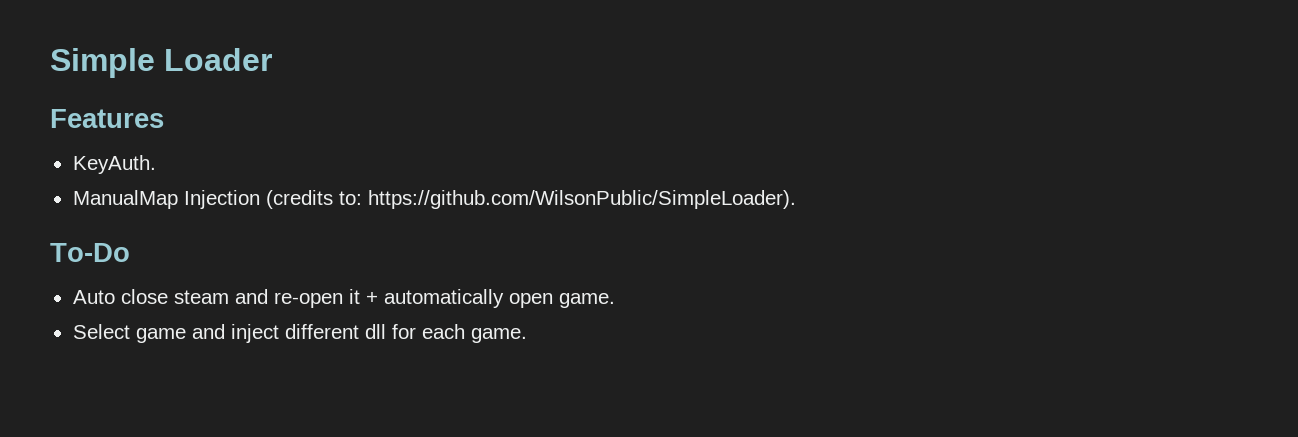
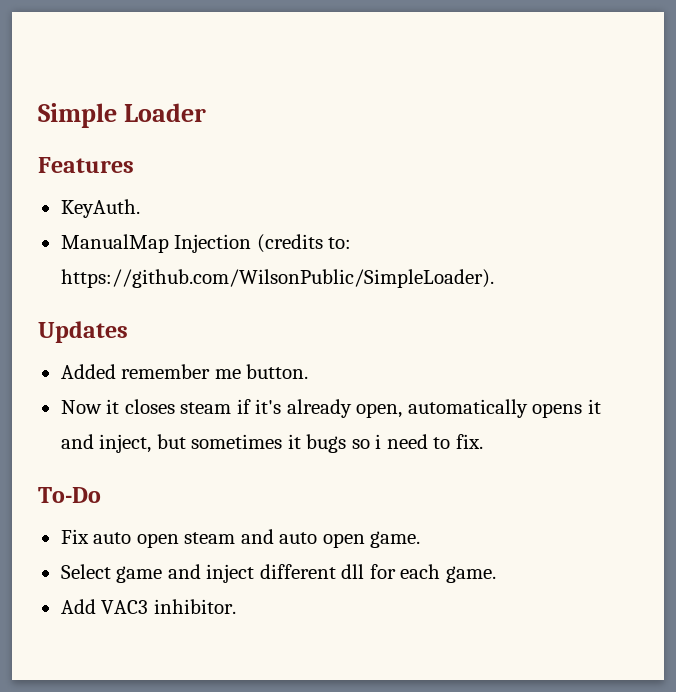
+ Updates
+ Added remember me button.
+ Now it closes steam if it's already open, automatically opens it and inject, but sometimes it bugs so i need to fix.
  To-Do
- Auto close steam and re-open it + automatically open game.
+ Fix auto open steam and auto open game.
+ Add VAC3 inhibitor.

